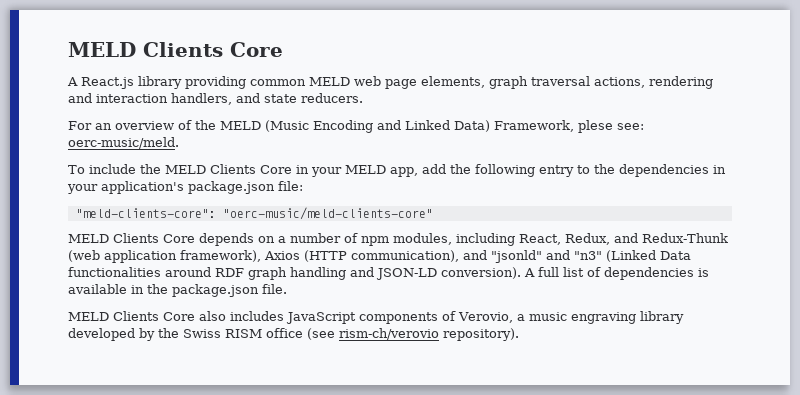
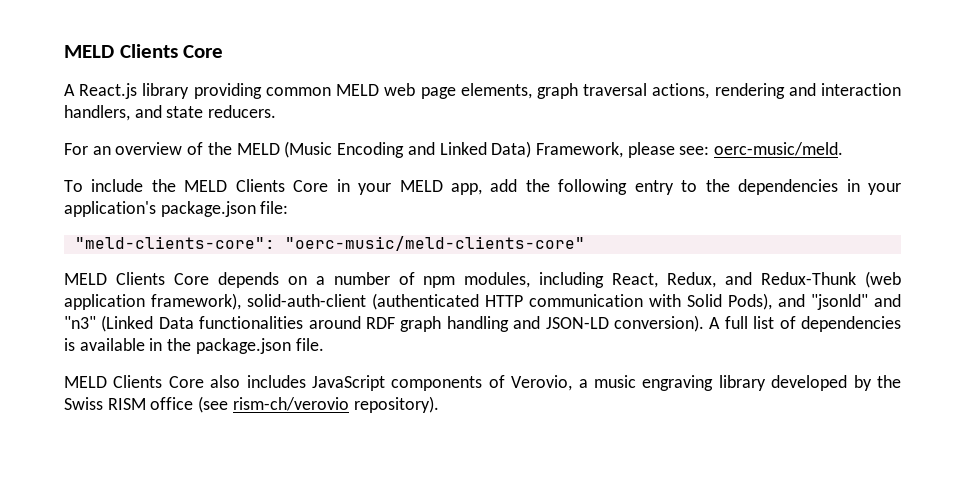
- For an overview of the MELD (Music Encoding and Linked Data) Framework, plese see: oerc-music/meld.
+ For an overview of the MELD (Music Encoding and Linked Data) Framework, please see: oerc-music/meld.
- MELD Clients Core depends on a number of npm modules, including React, Redux, and Redux-Thunk (web application framework), Axios (HTTP communication), and "jsonld" and "n3" (Linked Data functionalities around RDF graph handling and JSON-LD conversion).
+ MELD Clients Core depends on a number of npm modules, including React, Redux, and Redux-Thunk (web application framework), solid-auth-client (authenticated HTTP communication with Solid Pods), and "jsonld" and "n3" (Linked Data functionalities around RDF graph handling and JSON-LD conversion).

